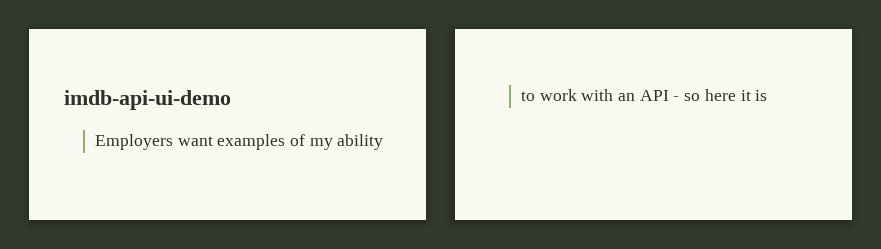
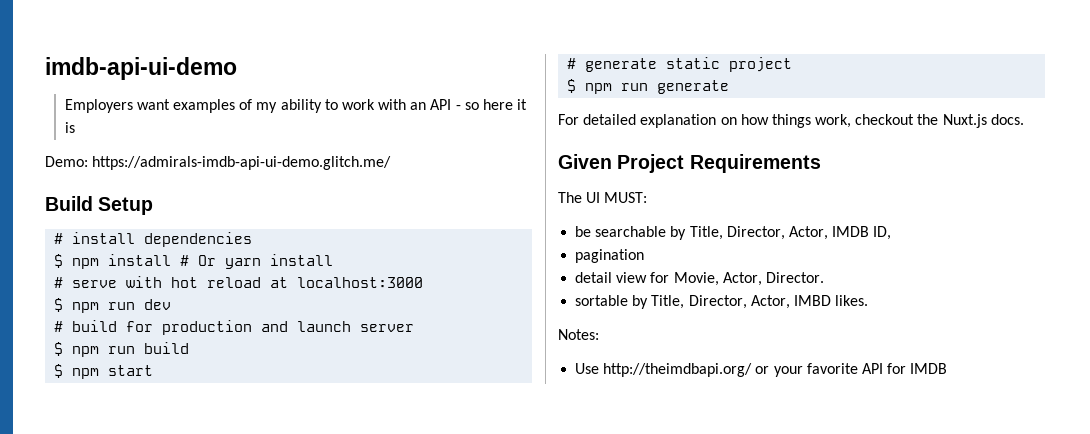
+ Demo: https://admirals-imdb-api-ui-demo.glitch.me/
+ Build Setup
+ # install dependencies
+ $ npm install # Or yarn install
+ # serve with hot reload at localhost:3000
+ $ npm run dev
+ # build for production and launch server
+ $ npm run build
+ $ npm start
+ # generate static project
+ $ npm run generate
+ For detailed explanation on how things work, checkout the Nuxt.js docs.
+ Given Project Requirements
+ The UI MUST:
+ be searchable by Title, Director, Actor, IMDB ID,
+ pagination
+ detail view for Movie, Actor, Director.
+ sortable by Title, Director, Actor, IMBD likes.
+ Notes:
+ Use http://theimdbapi.org/ or your favorite API for IMDB

